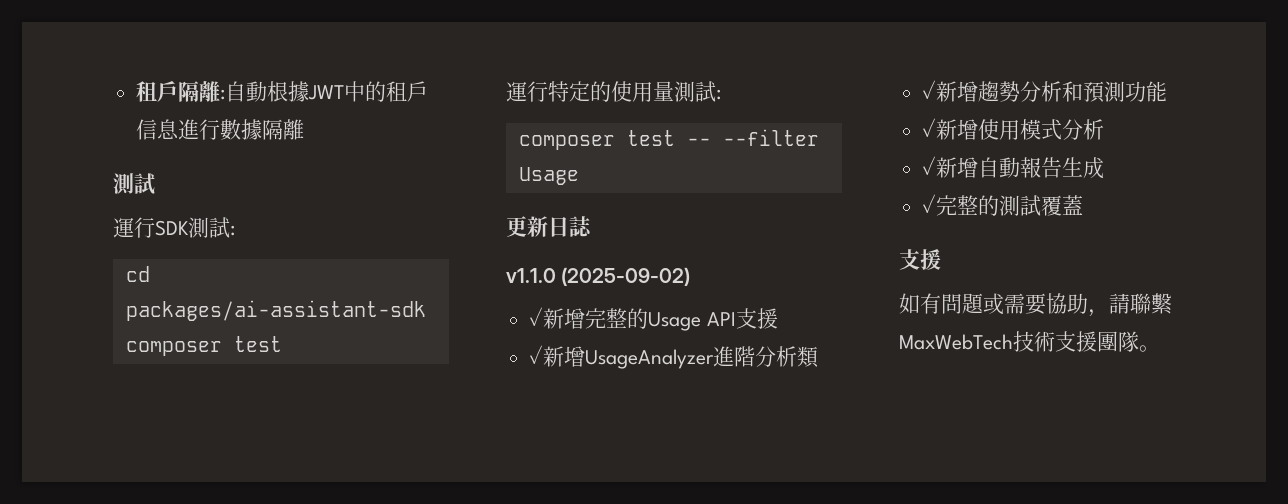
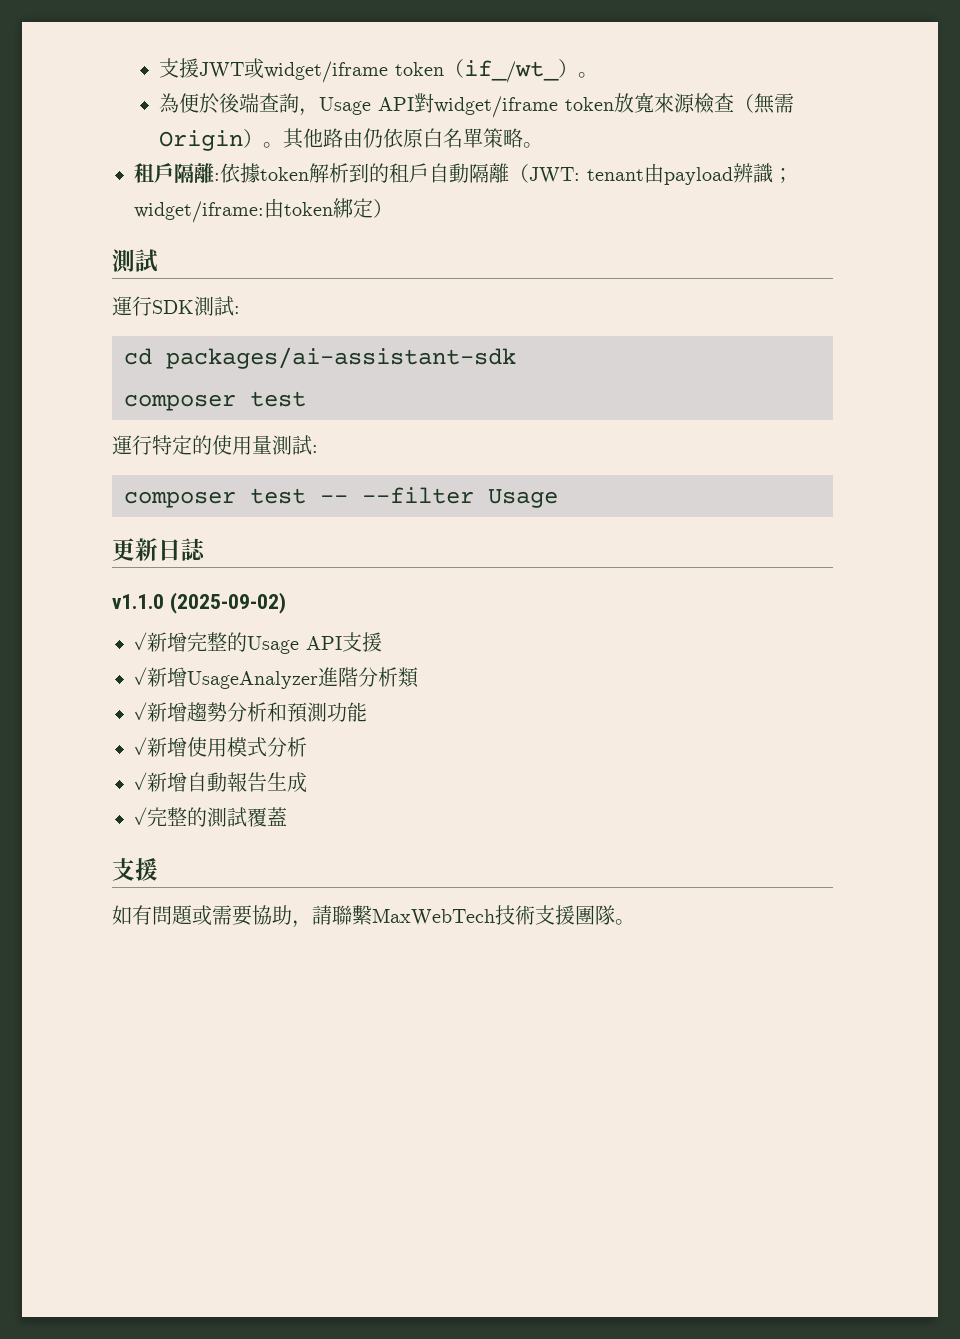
- 租戶隔離:自動根據JWT中的租戶信息進行數據隔離
+ 支援JWT或widget/iframe token（if_/wt_）。
+ 為便於後端查詢，Usage API對widget/iframe token放寬來源檢查（無需Origin）。其他路由仍依原白名單策略。
+ 租戶隔離:依據token解析到的租戶自動隔離（JWT: tenant由payload辨識；widget/iframe:由token綁定）

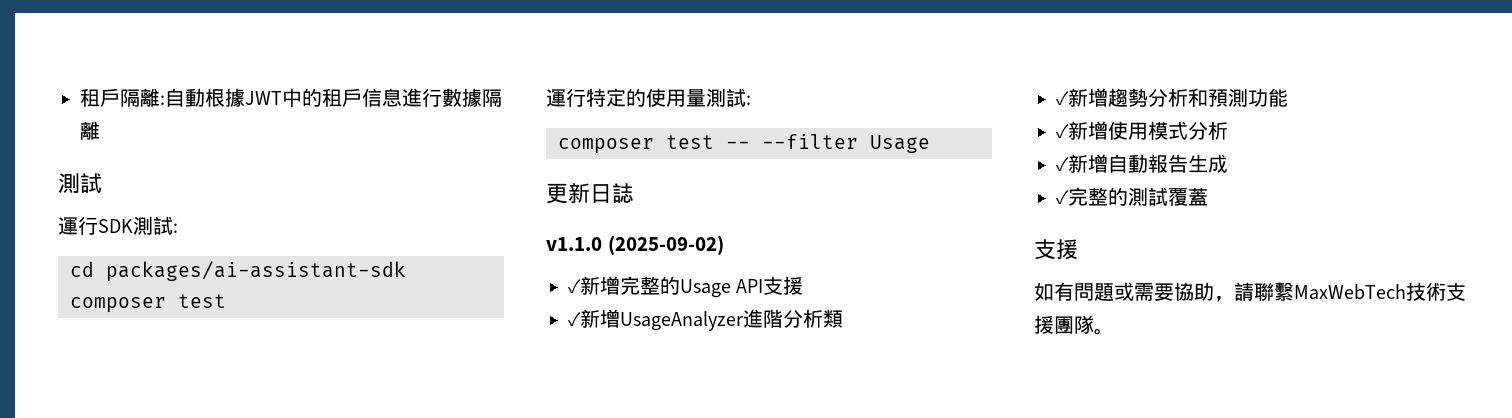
- 支援JWT或widget/iframe token（if_/wt_）。
- 為便於後端查詢，Usage API對widget/iframe token放寬來源檢查（無需Origin）。其他路由仍依原白名單策略。
- 租戶隔離:依據token解析到的租戶自動隔離（JWT: tenant由payload辨識；widget/iframe:由token綁定）
+ 租戶隔離:自動根據JWT中的租戶信息進行數據隔離

